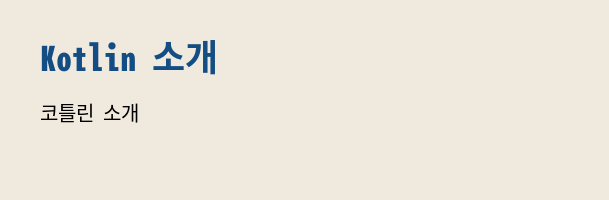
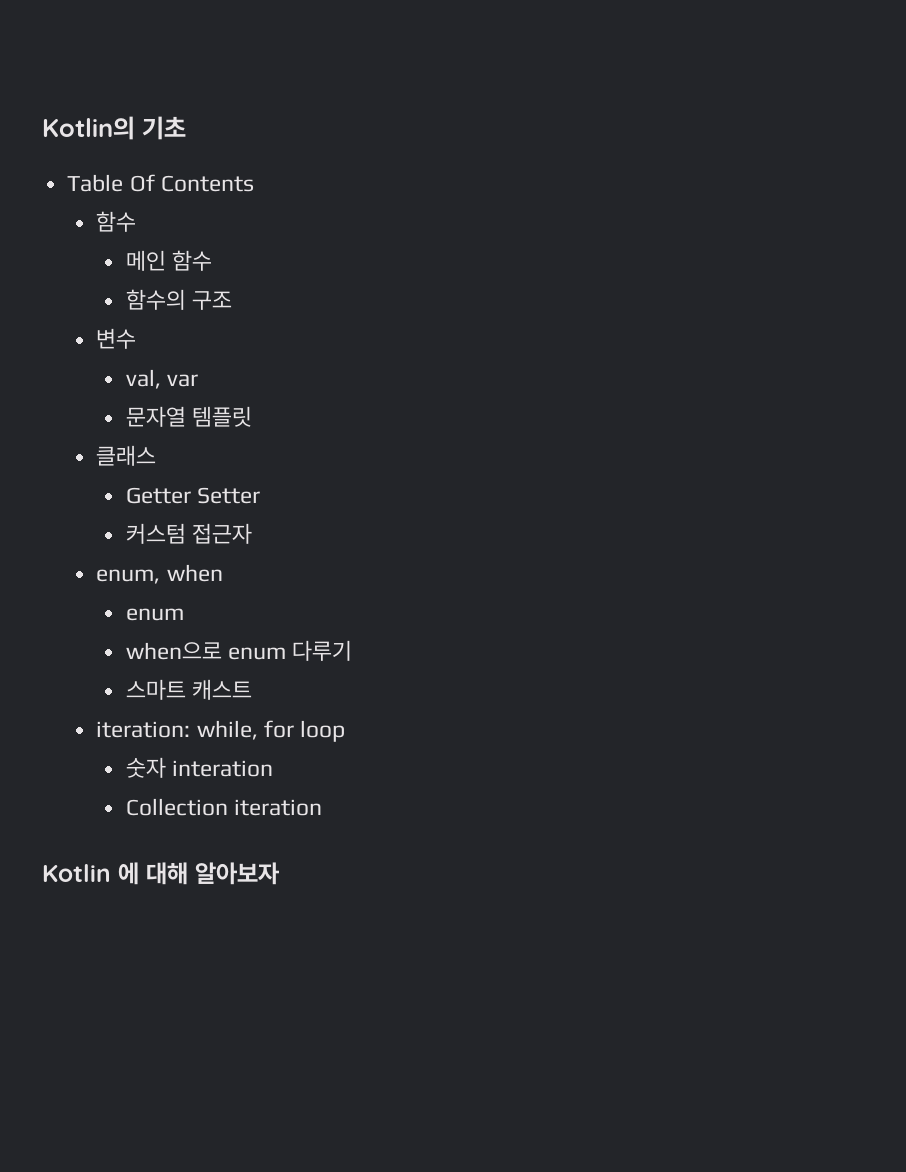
- Kotlin 소개
- 코틀린 소개
+ Kotlin의 기초
+ Table Of Contents
+ 함수
+ 메인 함수
+ 함수의 구조
+ 변수
+ val, var
+ 문자열 템플릿
+ 클래스
+ Getter Setter
+ 커스텀 접근자
+ enum, when
+ enum
+ when으로 enum 다루기
+ 스마트 캐스트
+ iteration: while, for loop
+ 숫자 interation
+ Collection iteration
+ Kotlin 에 대해 알아보자

